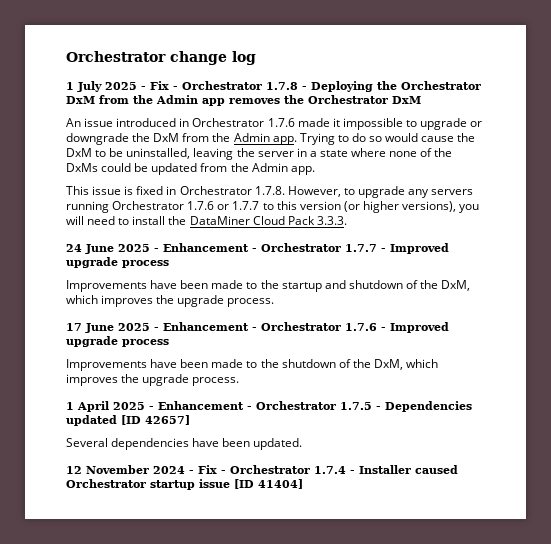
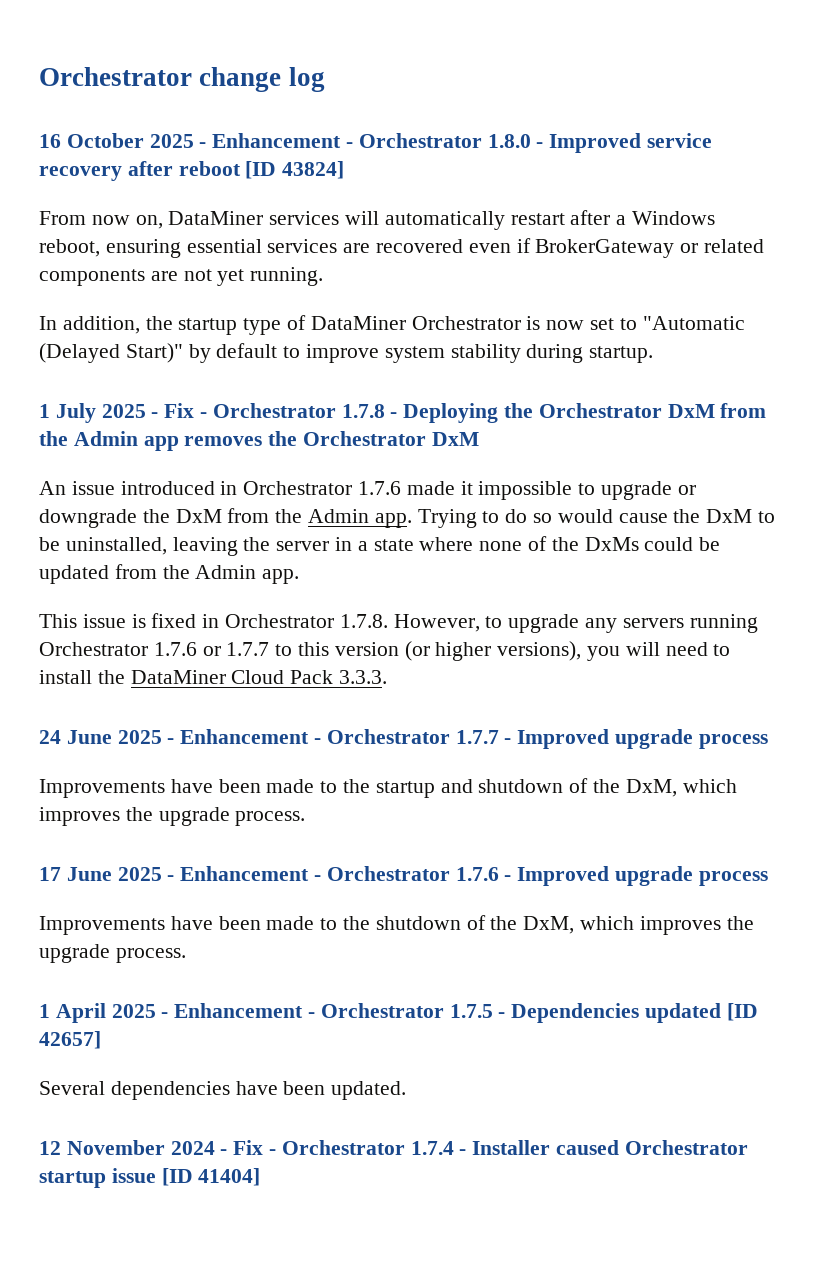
+ 16 October 2025 - Enhancement - Orchestrator 1.8.0 - Improved service recovery after reboot [ID 43824]
+ From now on, DataMiner services will automatically restart after a Windows reboot, ensuring essential services are recovered even if BrokerGateway or related components are not yet running.
+ In addition, the startup type of DataMiner Orchestrator is now set to "Automatic (Delayed Start)" by default to improve system stability during startup.

